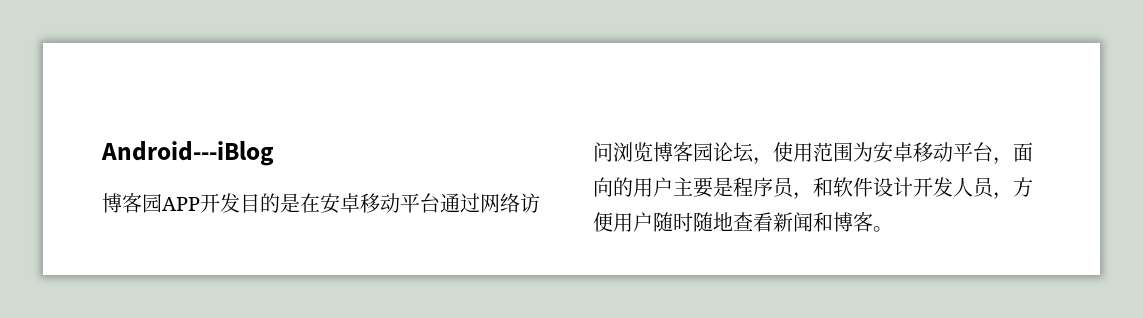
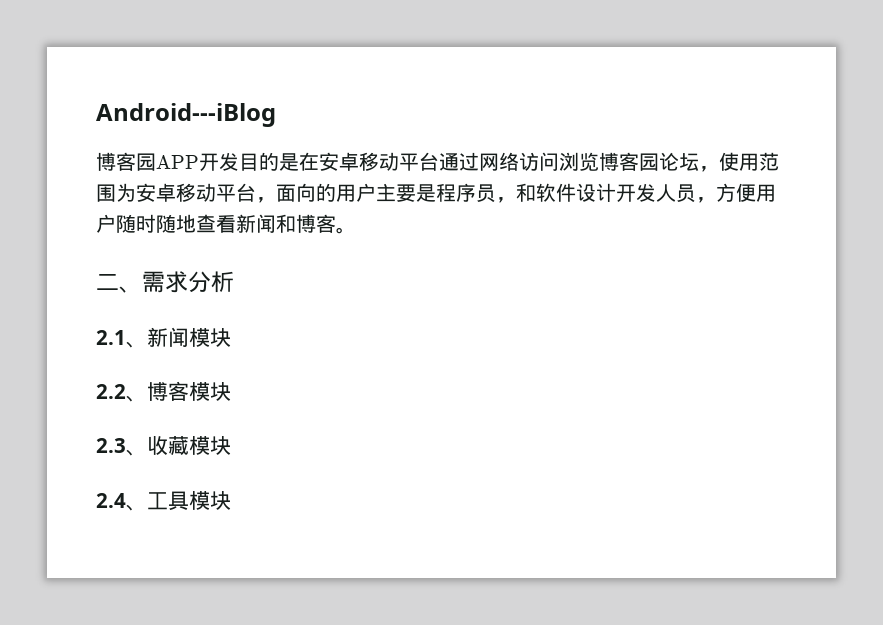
+ 二、需求分析
+ 2.1、新闻模块
+ 2.2、博客模块
+ 2.3、收藏模块
+ 2.4、工具模块

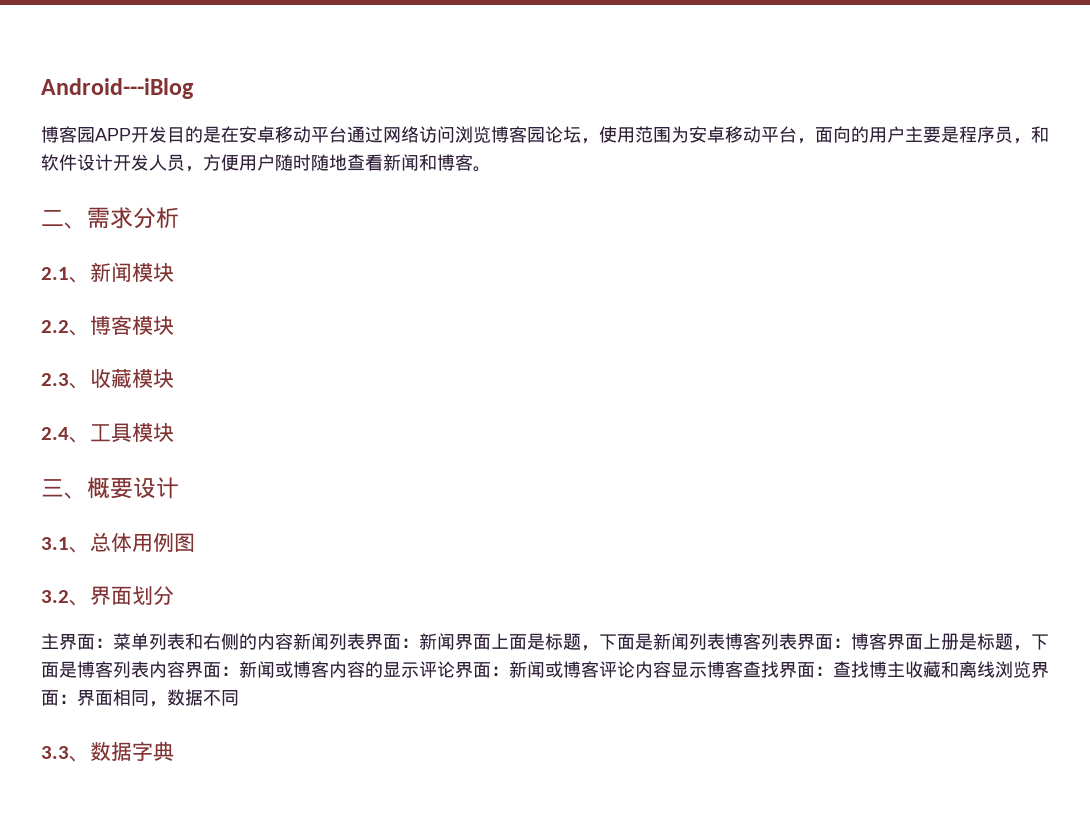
+ 三、概要设计
+ 3.1、总体用例图
+ 3.2、界面划分
+ 主界面：菜单列表和右侧的内容新闻列表界面：新闻界面上面是标题，下面是新闻列表博客列表界面：博客界面上册是标题，下面是博客列表内容界面：新闻或博客内容的显示评论界面：新闻或博客评论内容显示博客查找界面：查找博主收藏和离线浏览界面：界面相同，数据不同
+ 3.3、数据字典

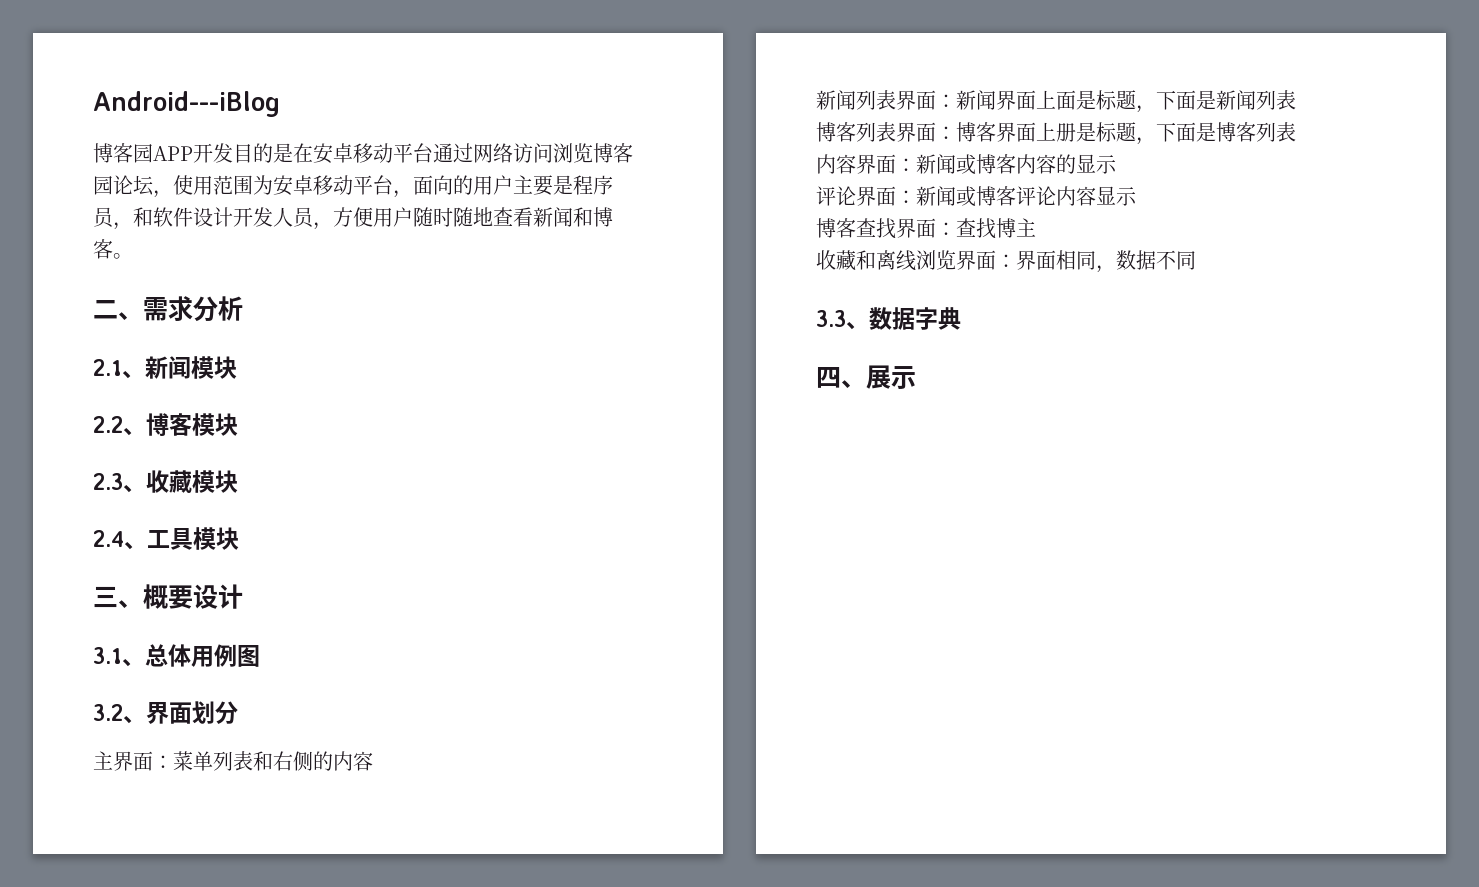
- 菜单列表和右侧的内容新闻列表界面：
+ 菜单列表和右侧的内容
+ 新闻列表界面：
- 新闻界面上面是标题，下面是新闻列表博客列表界面：
+ 新闻界面上面是标题，下面是新闻列表
+ 博客列表界面：
- 博客界面上册是标题，下面是博客列表内容界面：
+ 博客界面上册是标题，下面是博客列表
+ 内容界面：
- 新闻或博客内容的显示评论界面：
+ 新闻或博客内容的显示
+ 评论界面：
- 新闻或博客评论内容显示博客查找界面：
+ 新闻或博客评论内容显示
+ 博客查找界面：
- 查找博主收藏和离线浏览界面：
+ 查找博主
+ 收藏和离线浏览界面：
+ 四、展示

